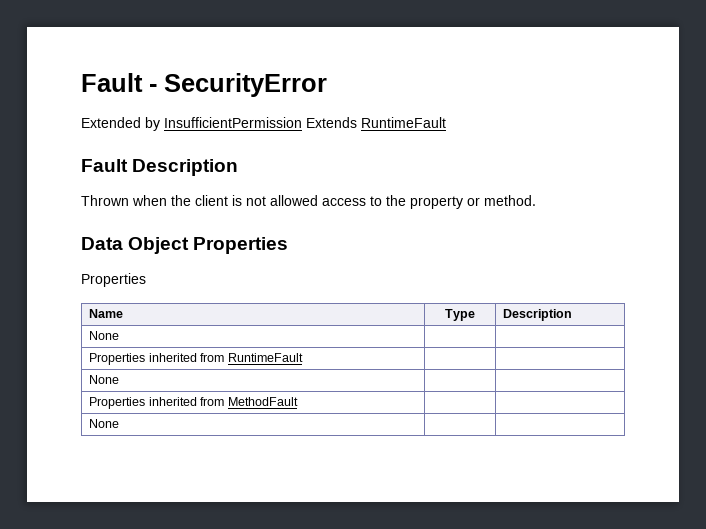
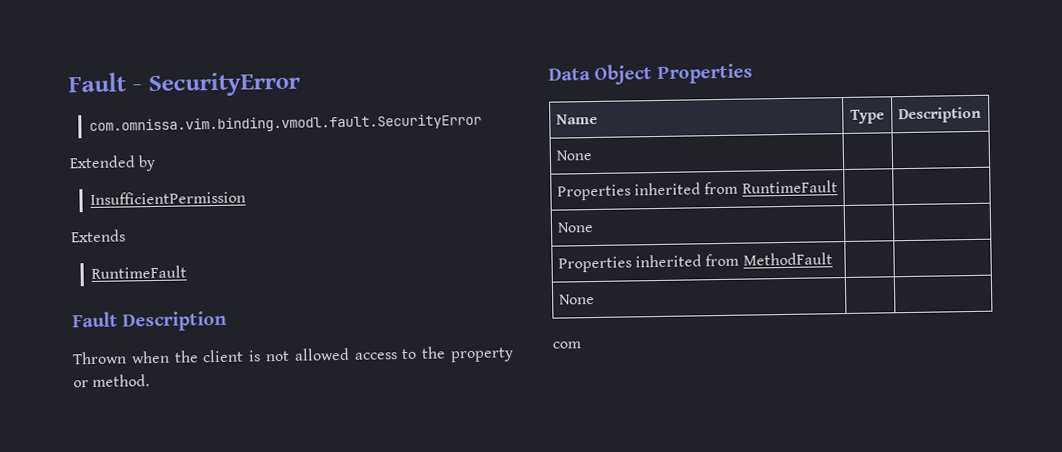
+ com.omnissa.vim.binding.vmodl.fault.SecurityError
- Extended by InsufficientPermission Extends RuntimeFault
+ Extended by
+ InsufficientPermission
+ Extends
+ RuntimeFault
  Data Object Properties
- Properties
+ com

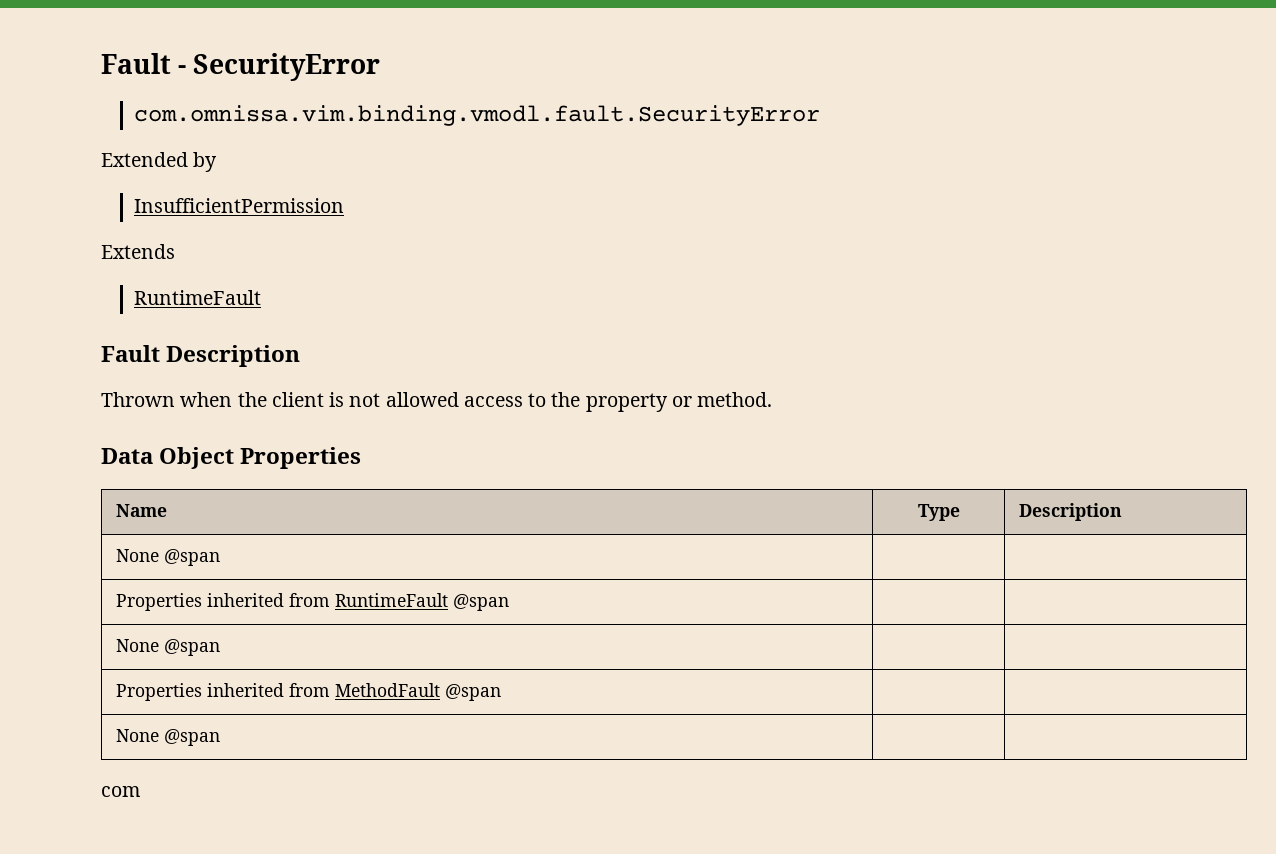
  Name | Type | Description
- None | |
+ None @span | |
- Properties inherited from RuntimeFault | |
- None | |
+ Properties inherited from RuntimeFault @span | |
+ None @span | |
- Properties inherited from MethodFault | |
- None | |
+ Properties inherited from MethodFault @span | |
+ None @span | |

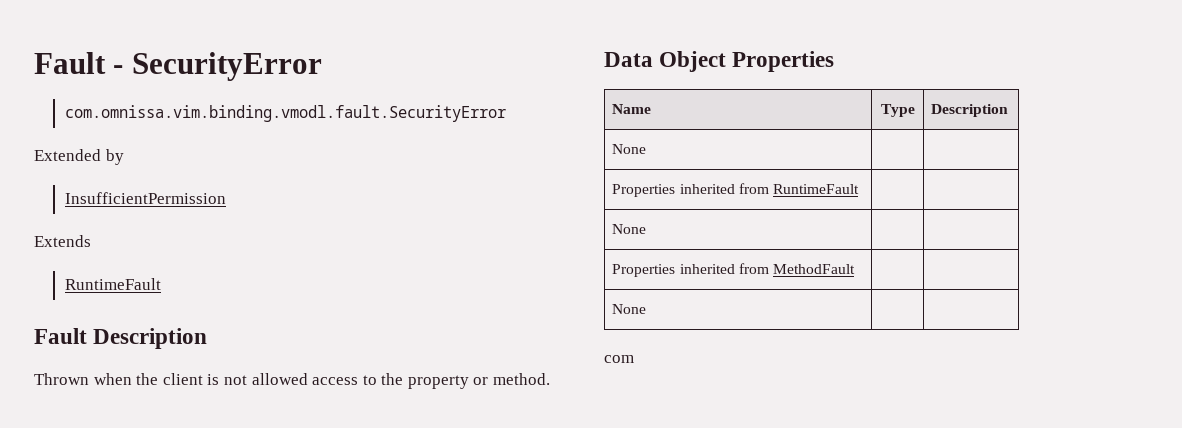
  Name | Type | Description
- None @span | |
+ None | |
- Properties inherited from RuntimeFault @span | |
- None @span | |
+ Properties inherited from RuntimeFault | |
+ None | |
- Properties inherited from MethodFault @span | |
- None @span | |
+ Properties inherited from MethodFault | |
+ None | |

